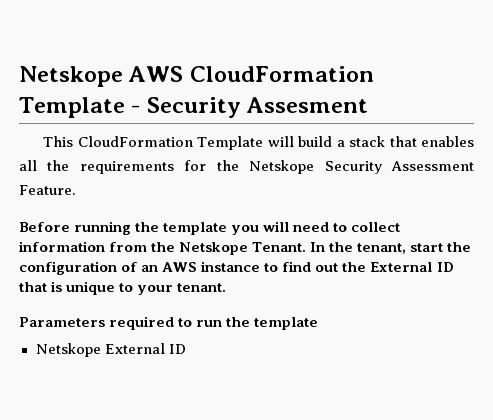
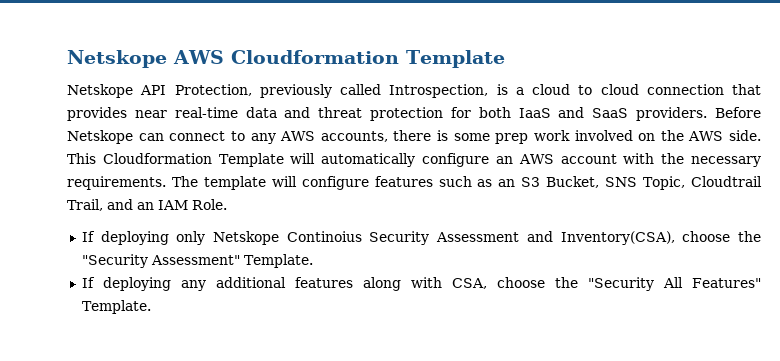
- Netskope AWS CloudFormation Template - Security Assesment
- This CloudFormation Template will build a stack that enables all the requirements for the Netskope Security Assessment Feature.
- Before running the template you will need to collect information from the Netskope Tenant. In the tenant, start the configuration of an AWS instance to find out the External ID that is unique to your tenant.
- Parameters required to run the template
- Netskope External ID
+ Netskope AWS Cloudformation Template
+ Netskope API Protection, previously called Introspection, is a cloud to cloud connection that provides near real-time data and threat protection for both IaaS and SaaS providers. Before Netskope can connect to any AWS accounts, there is some prep work involved on the AWS side. This Cloudformation Template will automatically configure an AWS account with the necessary requirements. The template will configure features such as an S3 Bucket, SNS Topic, Cloudtrail Trail, and an IAM Role.
+ If deploying only Netskope Continoius Security Assessment and Inventory(CSA), choose the "Security Assessment" Template.
+ If deploying any additional features along with CSA, choose the "Security All Features" Template.

